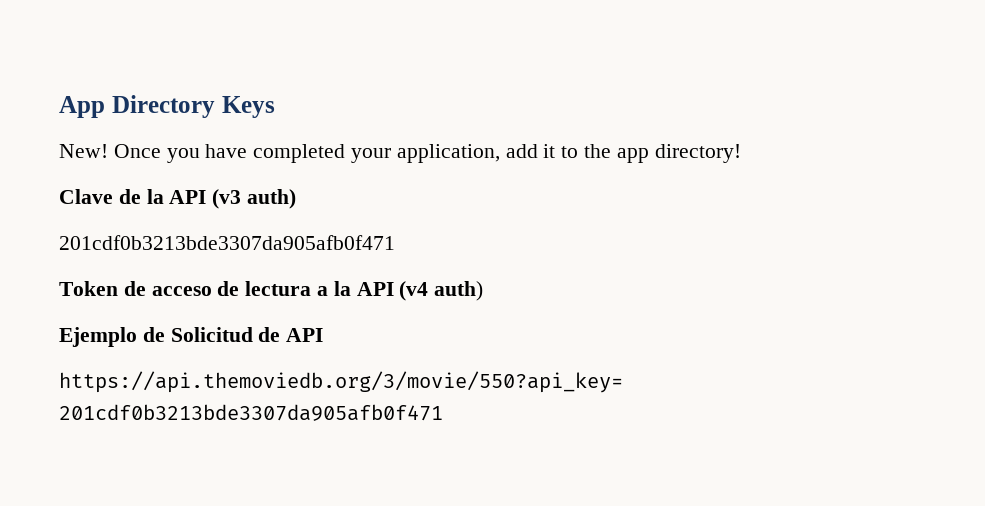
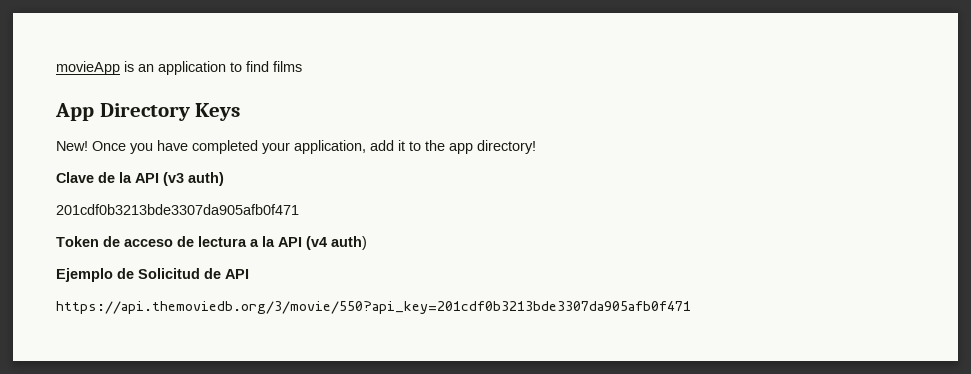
+ movieApp is an application to find films

